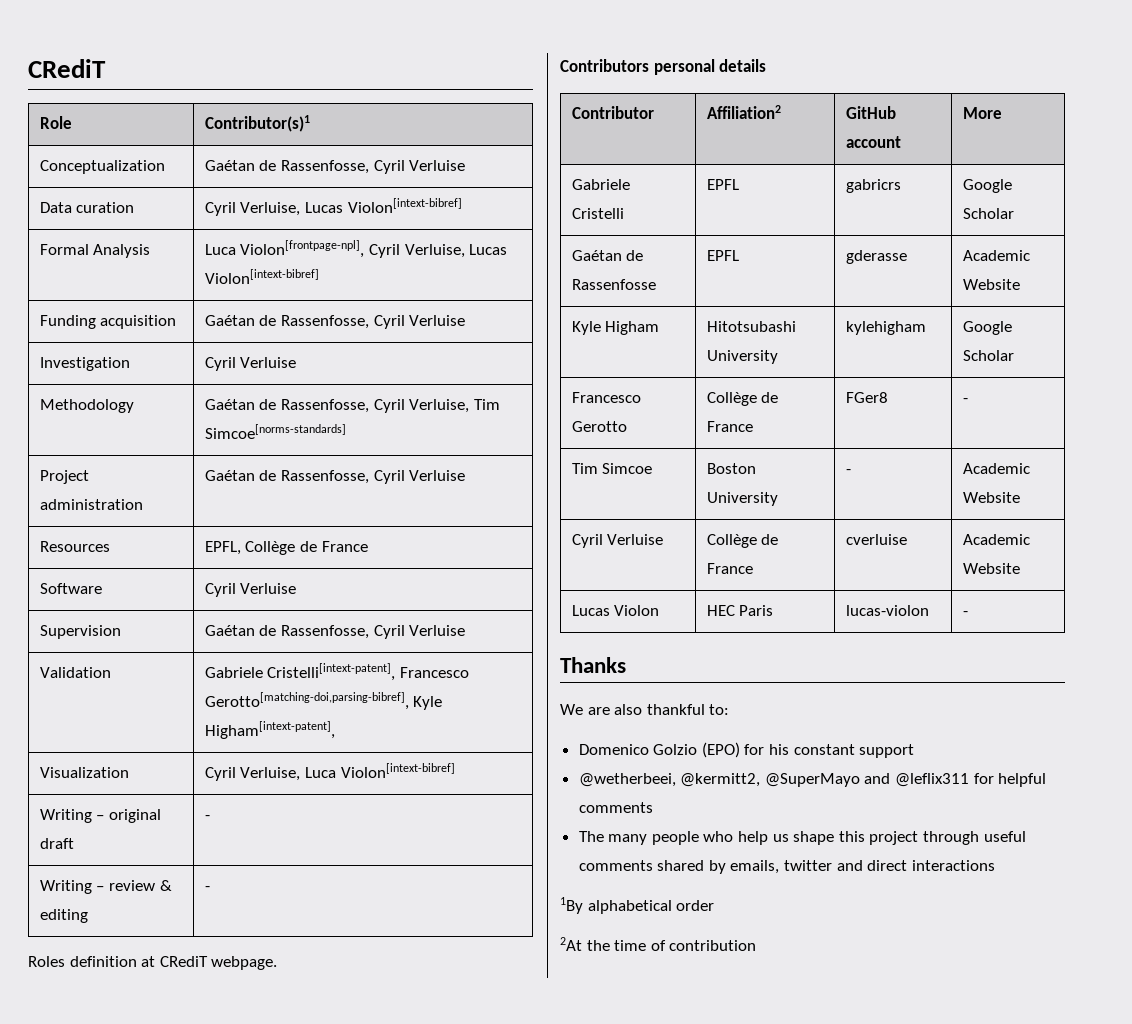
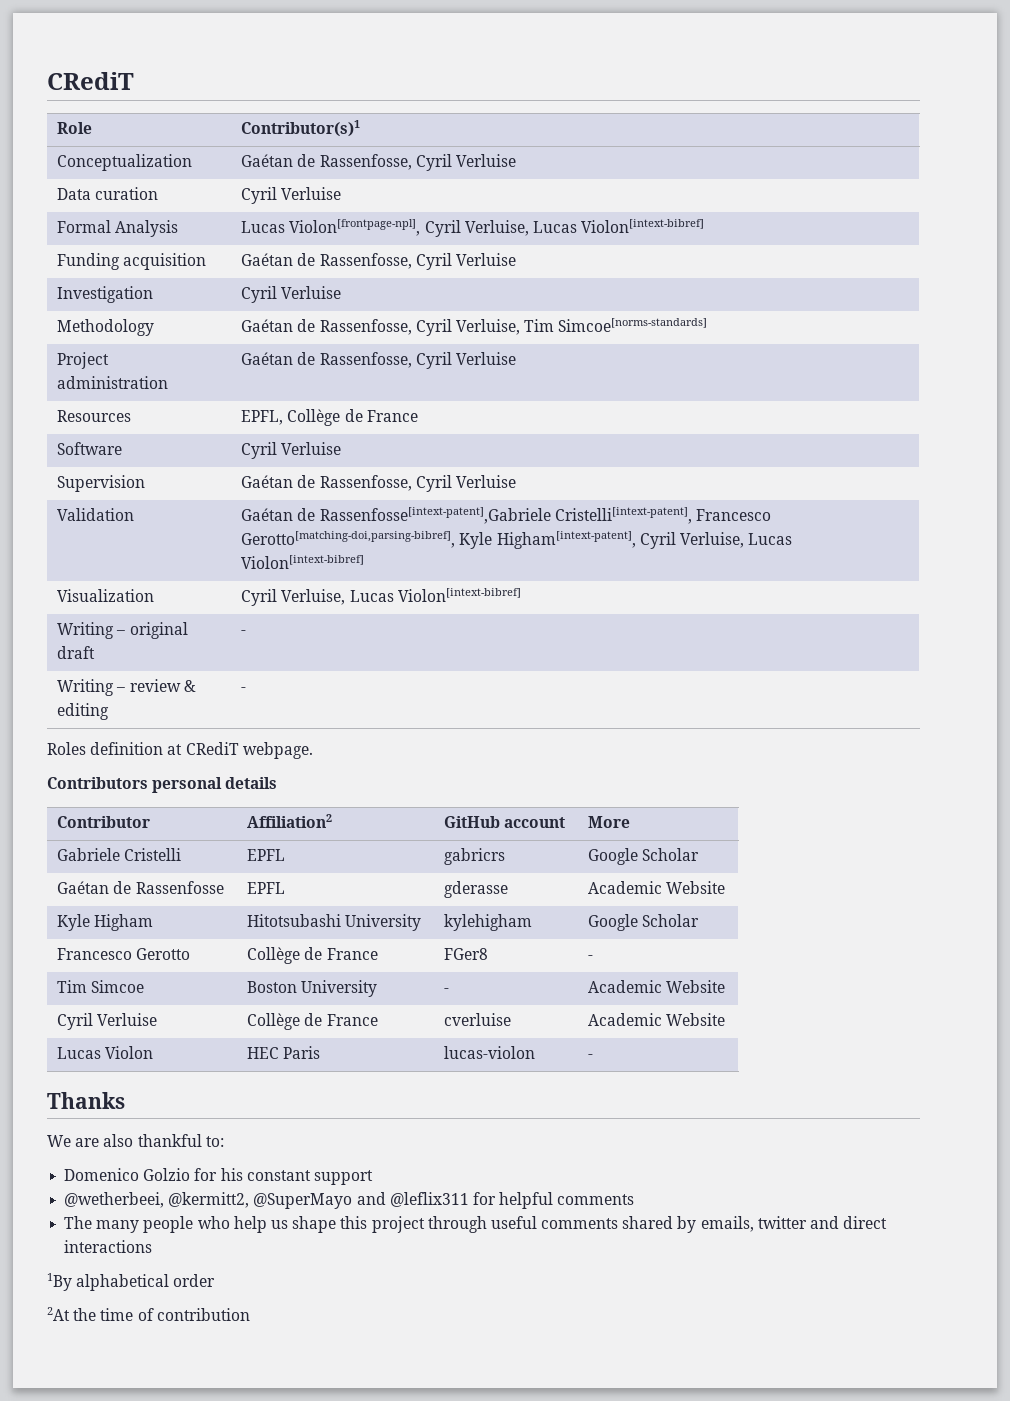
- Data curation | Cyril Verluise, Lucas Violon[intext-bibref]
+ Data curation | Cyril Verluise
- Formal Analysis | Luca Violon[frontpage-npl], Cyril Verluise, Lucas Violon[intext-bibref]
+ Formal Analysis | Lucas Violon[frontpage-npl], Cyril Verluise, Lucas Violon[intext-bibref]
- Validation | Gabriele Cristelli[intext-patent], Francesco Gerotto[matching-doi,parsing-bibref], Kyle Higham[intext-patent],
+ Validation | Gaétan de Rassenfosse[intext-patent],Gabriele Cristelli[intext-patent], Francesco Gerotto[matching-doi,parsing-bibref], Kyle Higham[intext-patent], Cyril Verluise, Lucas Violon[intext-bibref]
- Visualization | Cyril Verluise, Luca Violon[intext-bibref]
+ Visualization | Cyril Verluise, Lucas Violon[intext-bibref]
- Domenico Golzio (EPO) for his constant support
+ Domenico Golzio for his constant support

